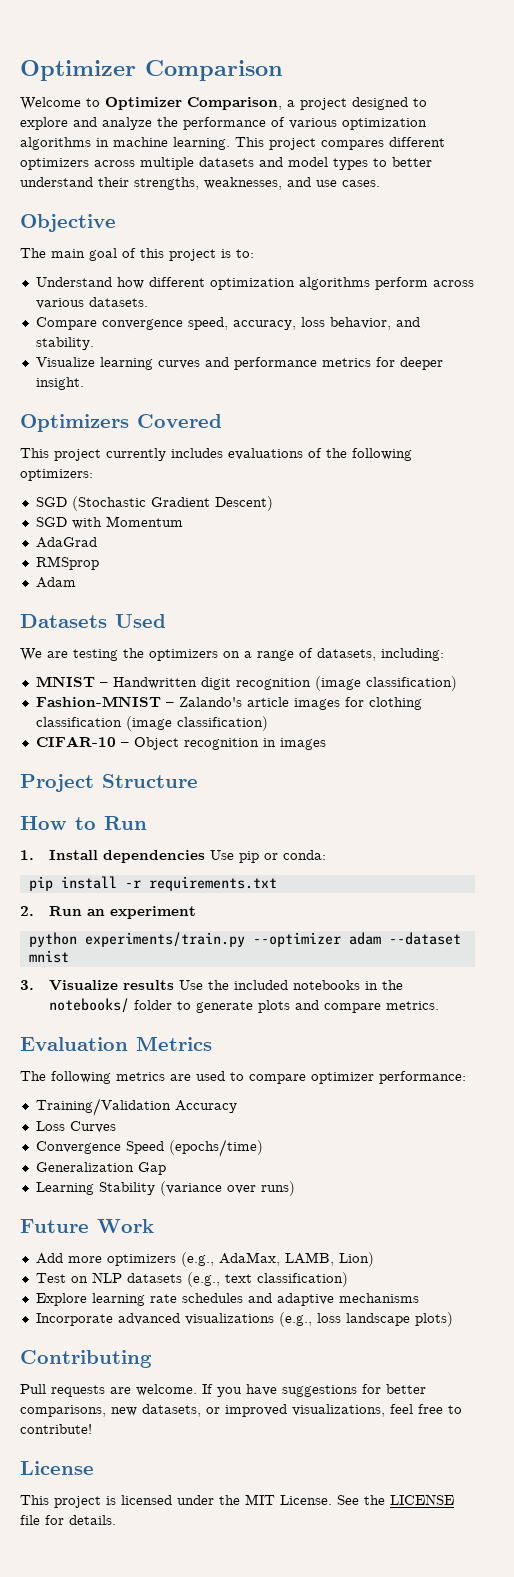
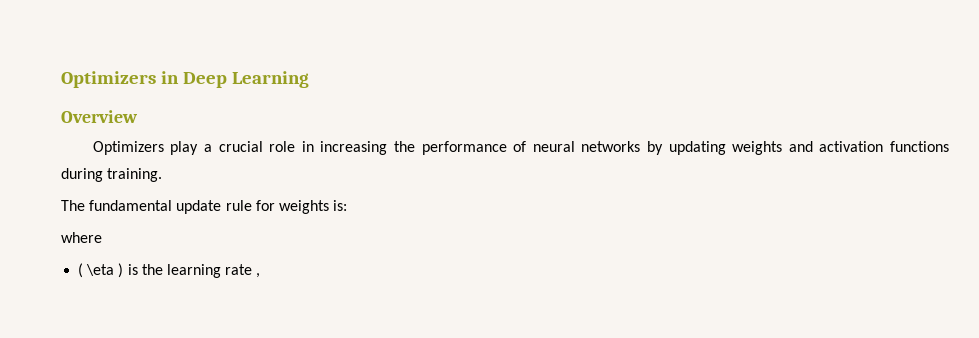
- Optimizer Comparison
- Welcome to Optimizer Comparison, a project designed to explore and analyze the performance of various optimization algorithms in machine learning. This project compares different optimizers across multiple datasets and model types to better understand their strengths, weaknesses, and use cases.
- Objective
- The main goal of this project is to:
- Understand how different optimization algorithms perform across various datasets.
- Compare convergence speed, accuracy, loss behavior, and stability.
- Visualize learning curves and performance metrics for deeper insight.
- Optimizers Covered
- This project currently includes evaluations of the following optimizers:
- SGD (Stochastic Gradient Descent)
- SGD with Momentum
- AdaGrad
- RMSprop
- Adam
- Datasets Used
- We are testing the optimizers on a range of datasets, including:
- MNIST – Handwritten digit recognition (image classification)
- Fashion-MNIST – Zalando's article images for clothing classification (image classification)
- CIFAR-10 – Object recognition in images
- Project Structure
- How to Run
- 1. Install dependencies Use pip or conda:
- pip install -r requirements.txt
- 2. Run an experiment
- python experiments/train.py --optimizer adam --dataset mnist
- 3. Visualize results Use the included notebooks in the notebooks/ folder to generate plots and compare metrics.
- Evaluation Metrics
- The following metrics are used to compare optimizer performance:
- Training/Validation Accuracy
- Loss Curves
- Convergence Speed (epochs/time)
- Generalization Gap
- Learning Stability (variance over runs)
- Future Work
- Add more optimizers (e.g., AdaMax, LAMB, Lion)
- Test on NLP datasets (e.g., text classification)
- Explore learning rate schedules and adaptive mechanisms
- Incorporate advanced visualizations (e.g., loss landscape plots)
- Contributing
- Pull requests are welcome. If you have suggestions for better comparisons, new datasets, or improved visualizations, feel free to contribute!
- License
- This project is licensed under the MIT License. See the LICENSE file for details.
+ Optimizers in Deep Learning
+ Overview
+ Optimizers play a crucial role in increasing the performance of neural networks by updating weights and activation functions during training.
+ The fundamental update rule for weights is:
+ where
+ ( \eta ) is the learning rate ,

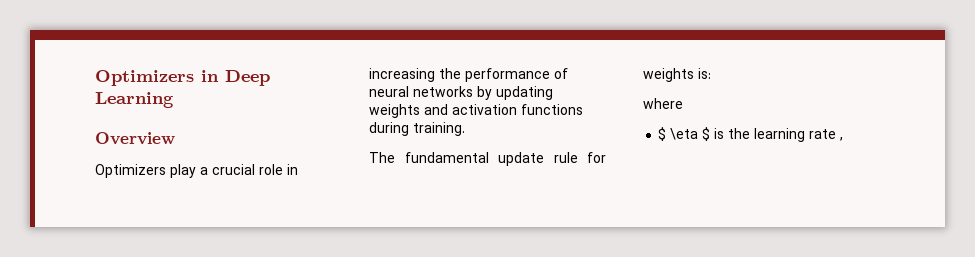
- ( \eta ) is the learning rate ,
+ $ \eta $ is the learning rate ,

